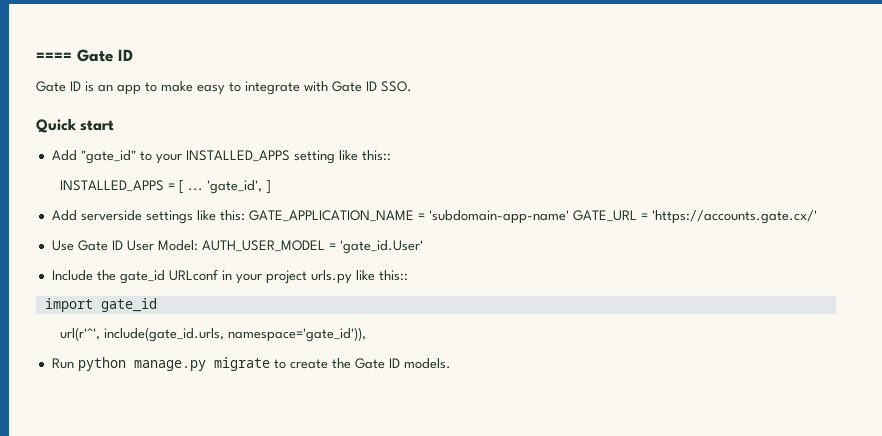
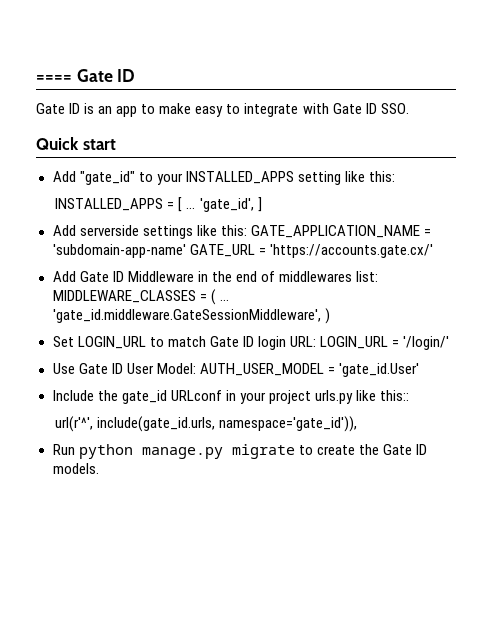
- Add "gate_id" to your INSTALLED_APPS setting like this::
+ Add "gate_id" to your INSTALLED_APPS setting like this:
+ Add Gate ID Middleware in the end of middlewares list: MIDDLEWARE_CLASSES = ( ... 'gate_id.middleware.GateSessionMiddleware', )
+ Set LOGIN_URL to match Gate ID login URL: LOGIN_URL = '/login/'
- import gate_id

